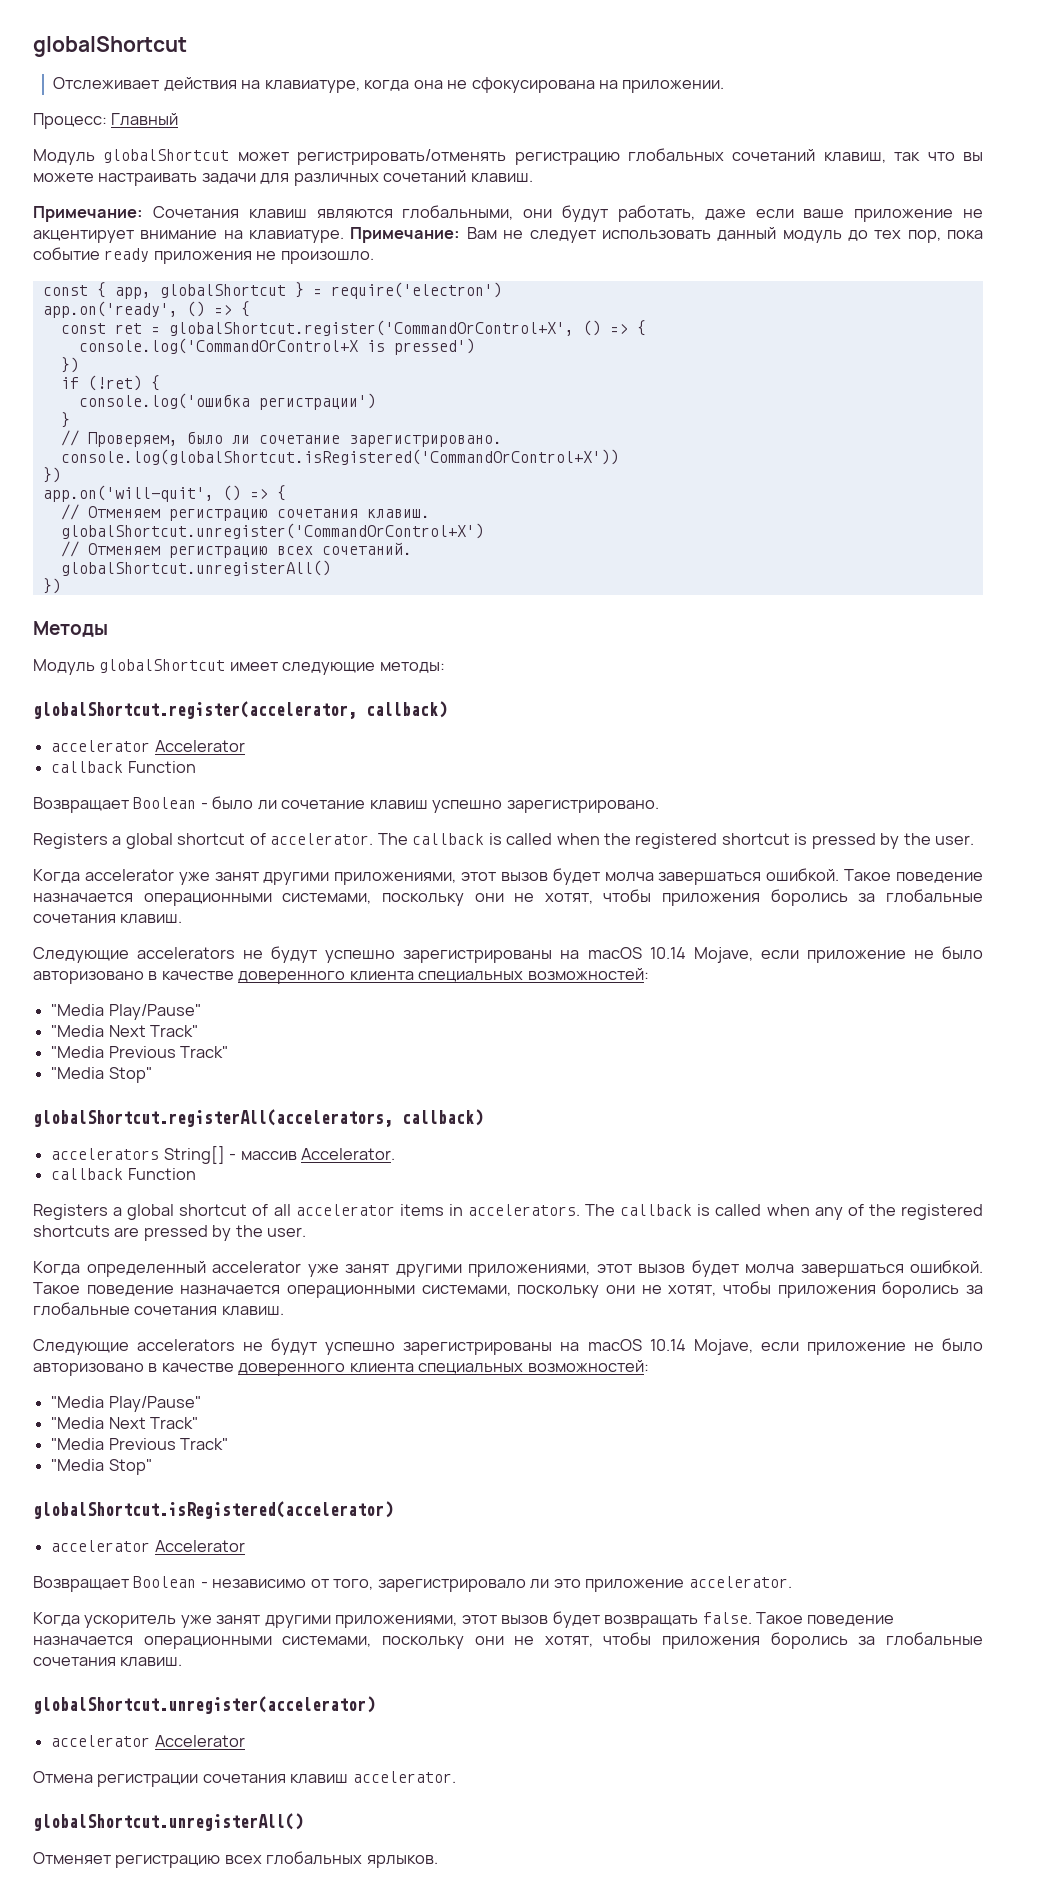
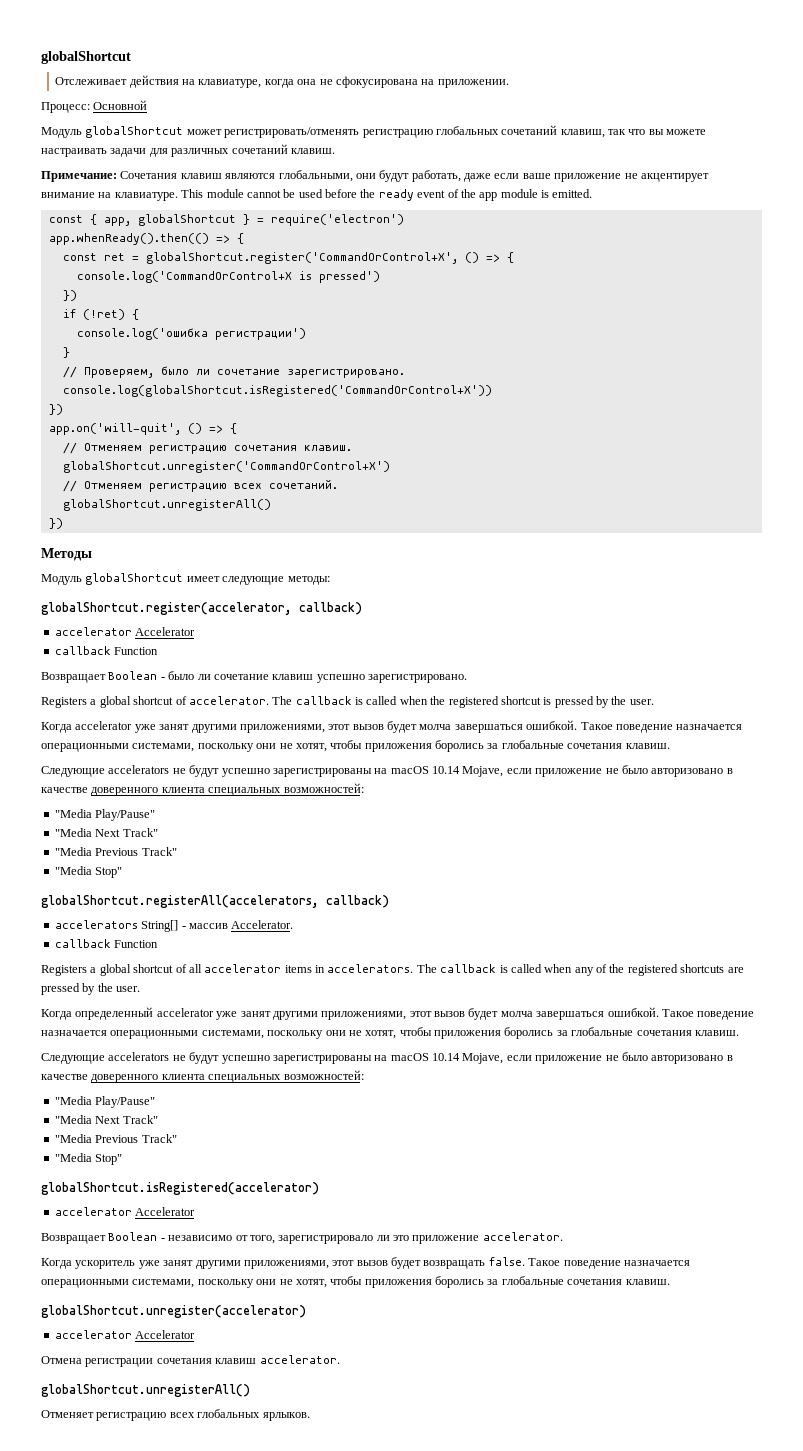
- Процесс: Главный
+ Процесс: Основной
- Примечание: Вам не следует использовать данный модуль до тех пор, пока событие ready приложения не произошло.
+ This module cannot be used before the ready event of the app module is emitted.
- app.on('ready', () => {
+ app.whenReady().then(() => {

